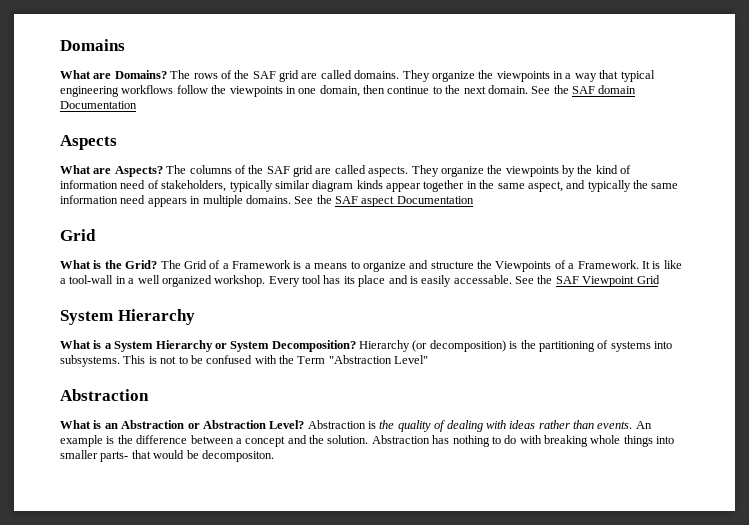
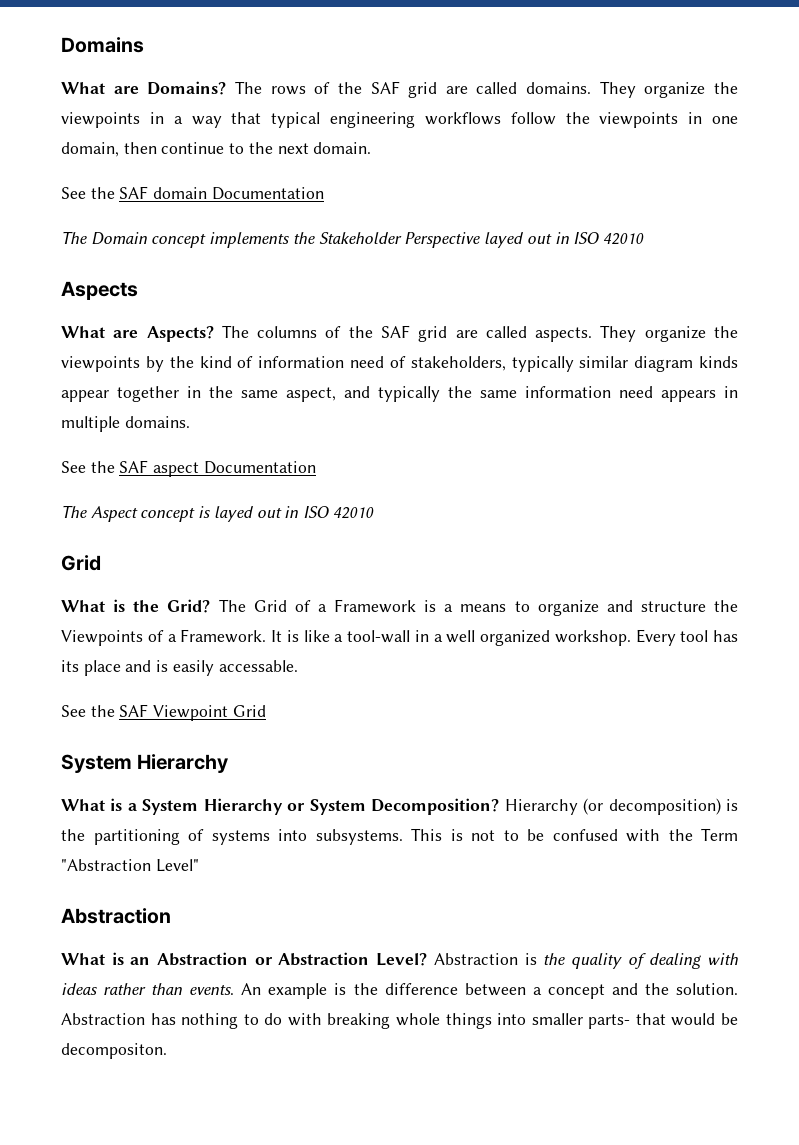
- They organize the viewpoints in a way that typical engineering workflows follow the viewpoints in one domain, then continue to the next domain. See the SAF domain Documentation
+ They organize the viewpoints in a way that typical engineering workflows follow the viewpoints in one domain, then continue to the next domain.
+ See the SAF domain Documentation
+ The Domain concept implements the Stakeholder Perspective layed out in ISO 42010
- They organize the viewpoints by the kind of information need of stakeholders, typically similar diagram kinds appear together in the same aspect, and typically the same information need appears in multiple domains. See the SAF aspect Documentation
+ They organize the viewpoints by the kind of information need of stakeholders, typically similar diagram kinds appear together in the same aspect, and typically the same information need appears in multiple domains.
+ See the SAF aspect Documentation
+ The Aspect concept is layed out in ISO 42010
- Every tool has its place and is easily accessable. See the SAF Viewpoint Grid
+ Every tool has its place and is easily accessable.
+ See the SAF Viewpoint Grid

